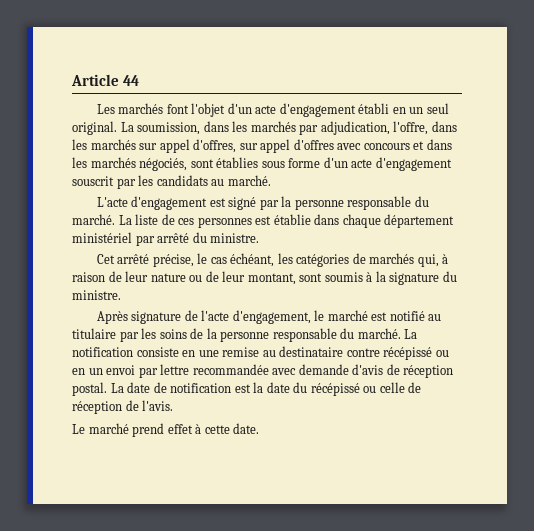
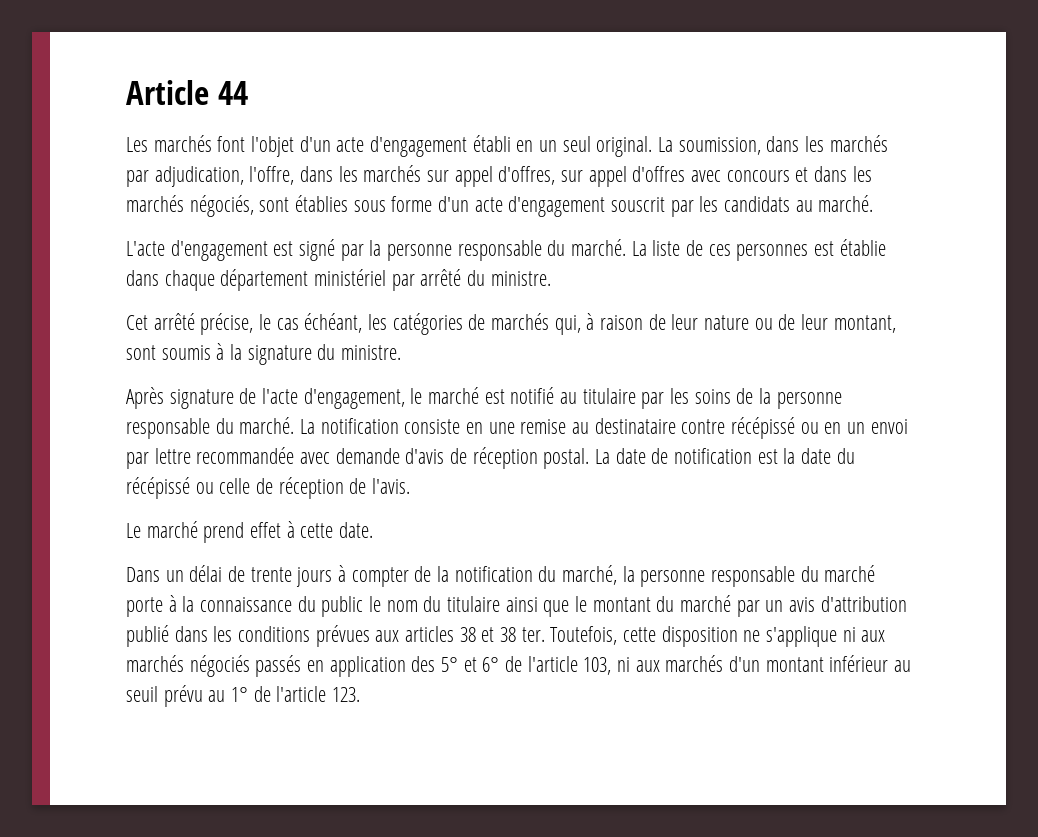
+ Dans un délai de trente jours à compter de la notification du marché, la personne responsable du marché porte à la connaissance du public le nom du titulaire ainsi que le montant du marché par un avis d'attribution publié dans les conditions prévues aux articles 38 et 38 ter. Toutefois, cette disposition ne s'applique ni aux marchés négociés passés en application des 5° et 6° de l'article 103, ni aux marchés d'un montant inférieur au seuil prévu au 1° de l'article 123.

